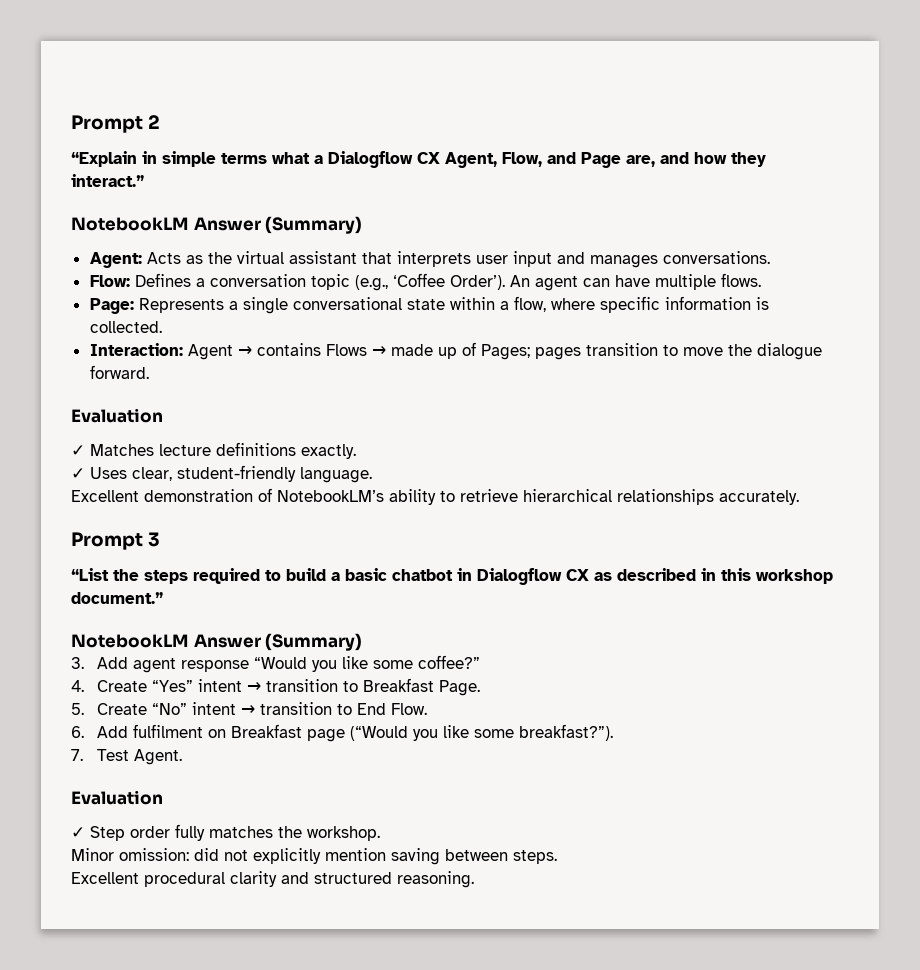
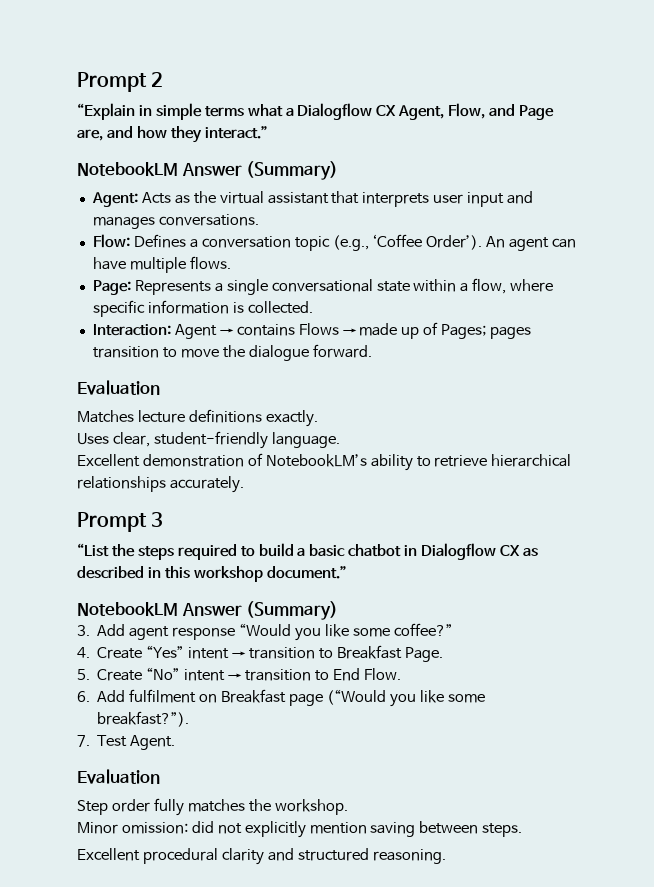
- ✓ Matches lecture definitions exactly.
+ Matches lecture definitions exactly.
- ✓ Uses clear, student-friendly language.
+ Uses clear, student-friendly language.
- ✓ Step order fully matches the workshop.
+ Step order fully matches the workshop.

